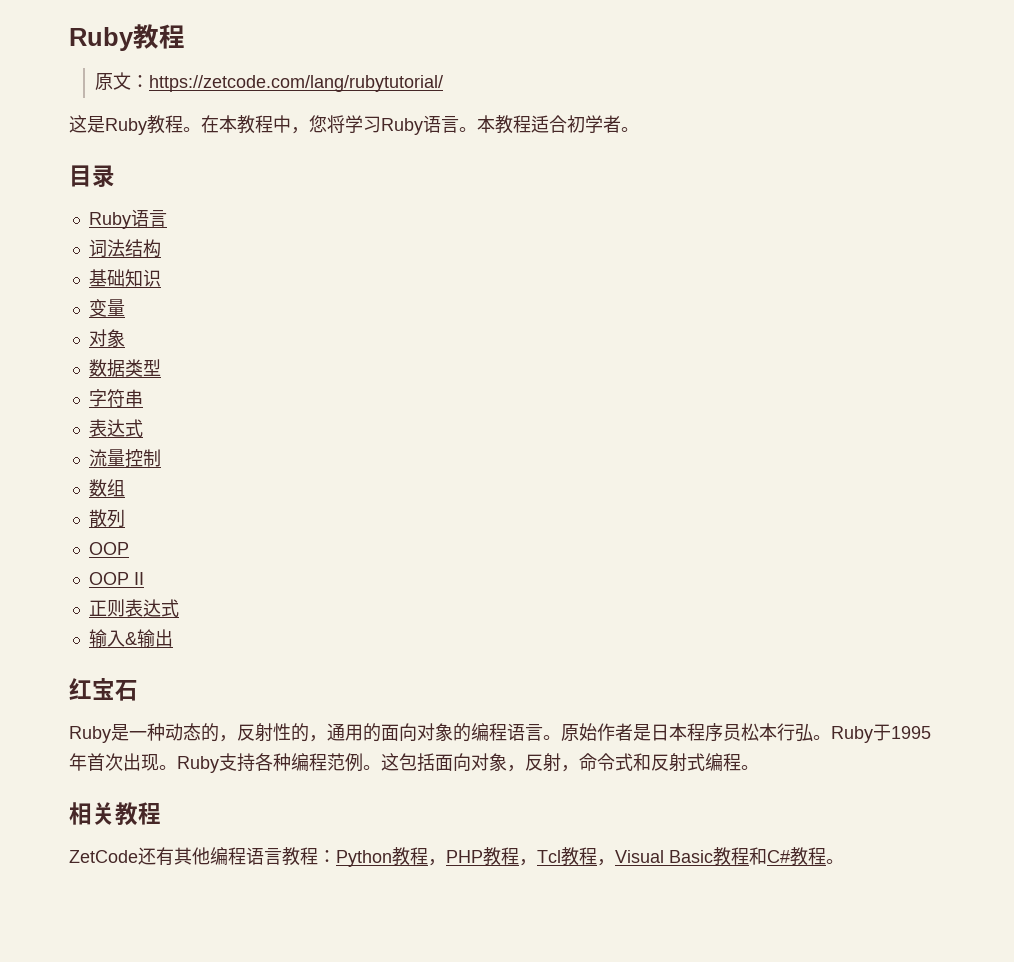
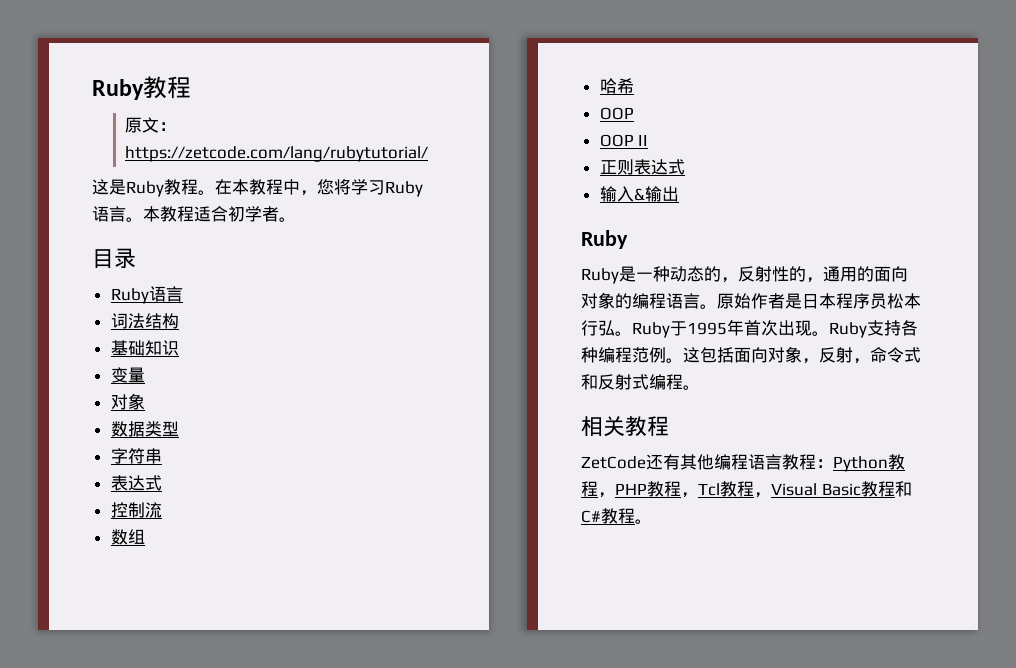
- 流量控制
+ 控制流
- 散列
+ 哈希
  输入&输出
- 红宝石
+ Ruby

